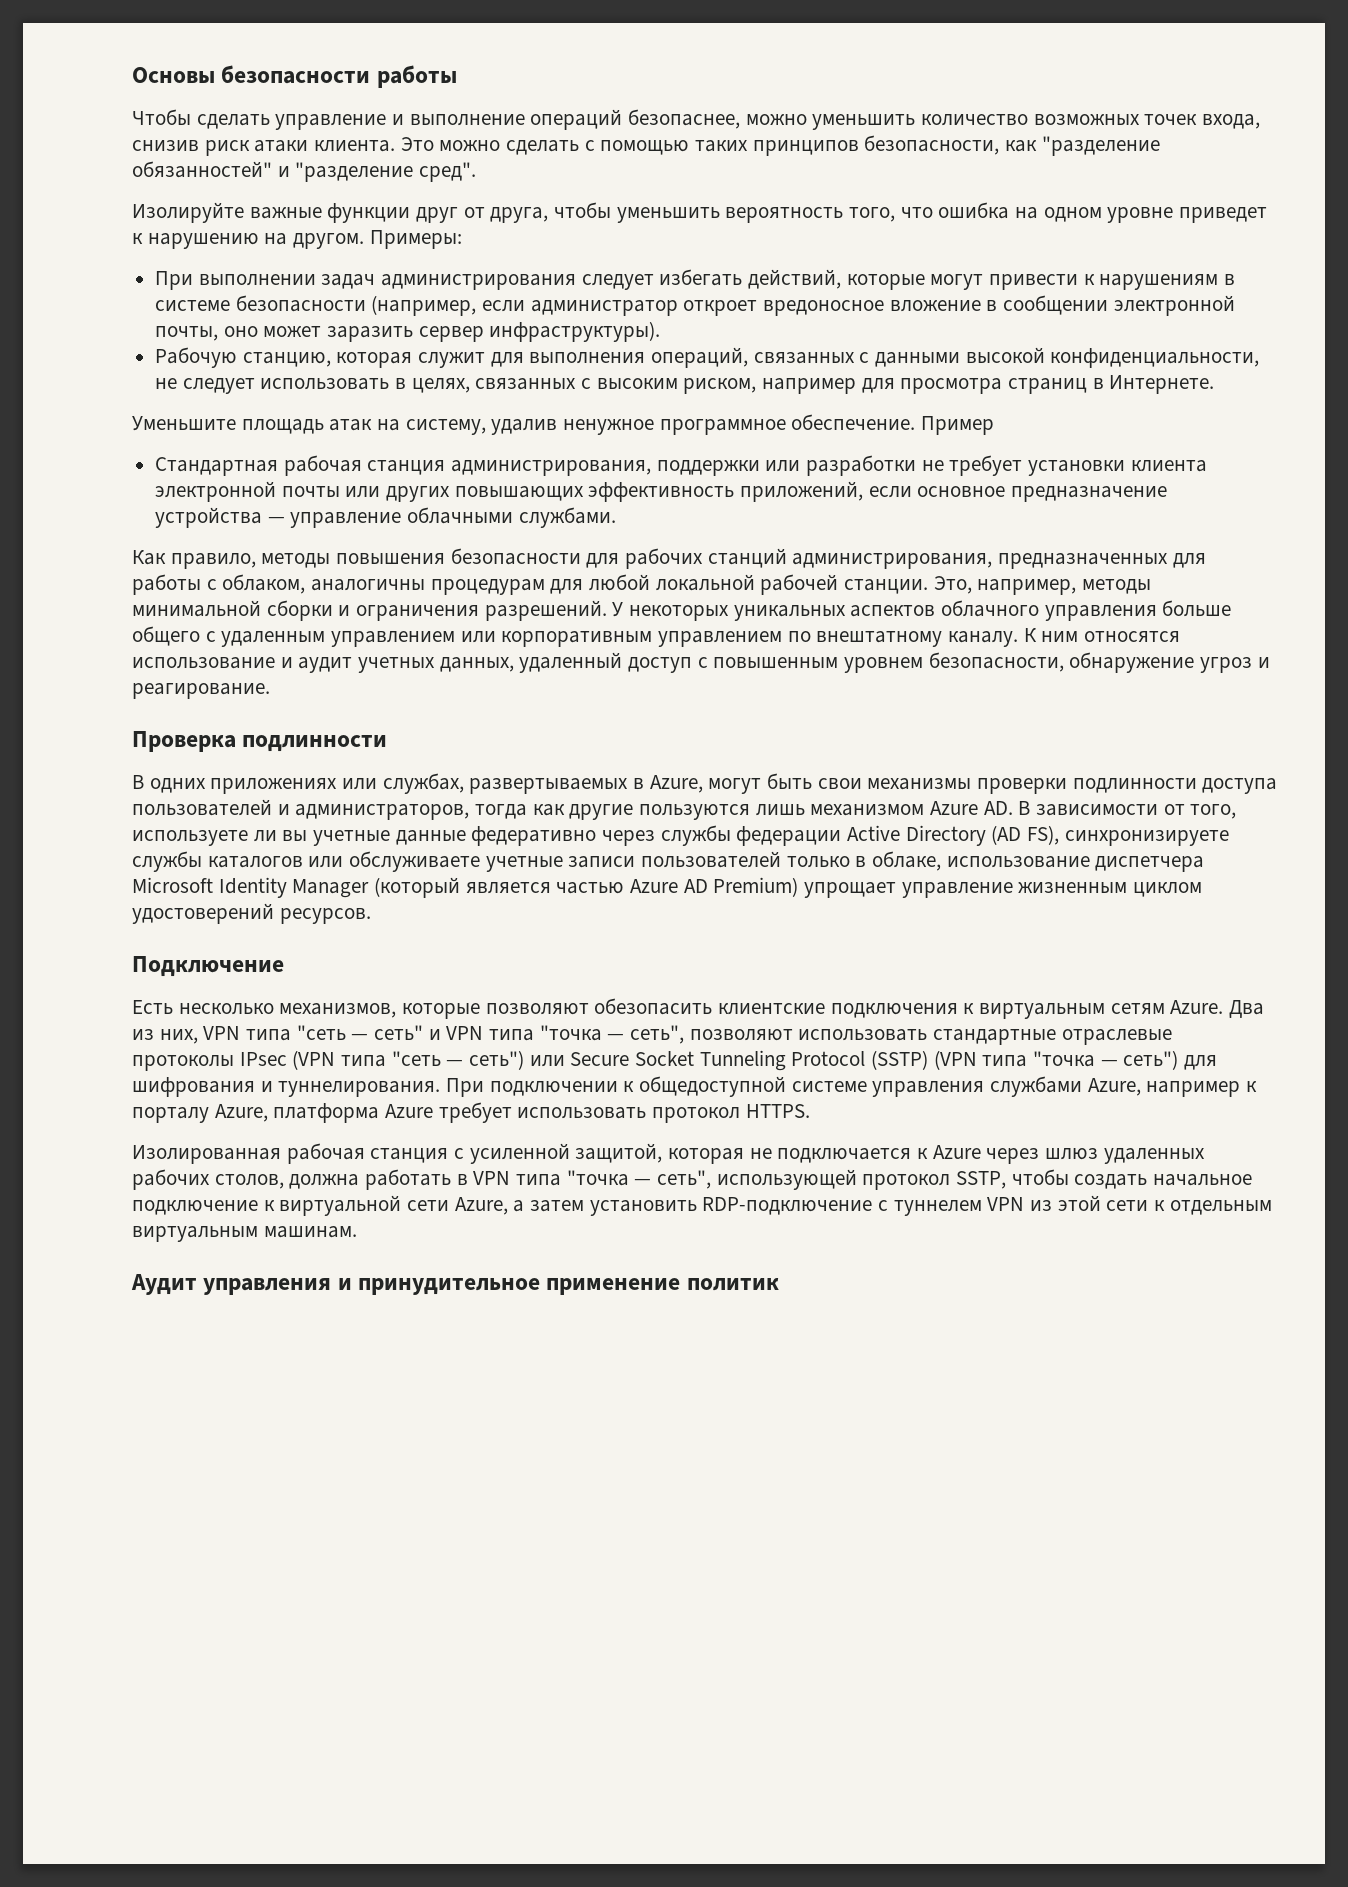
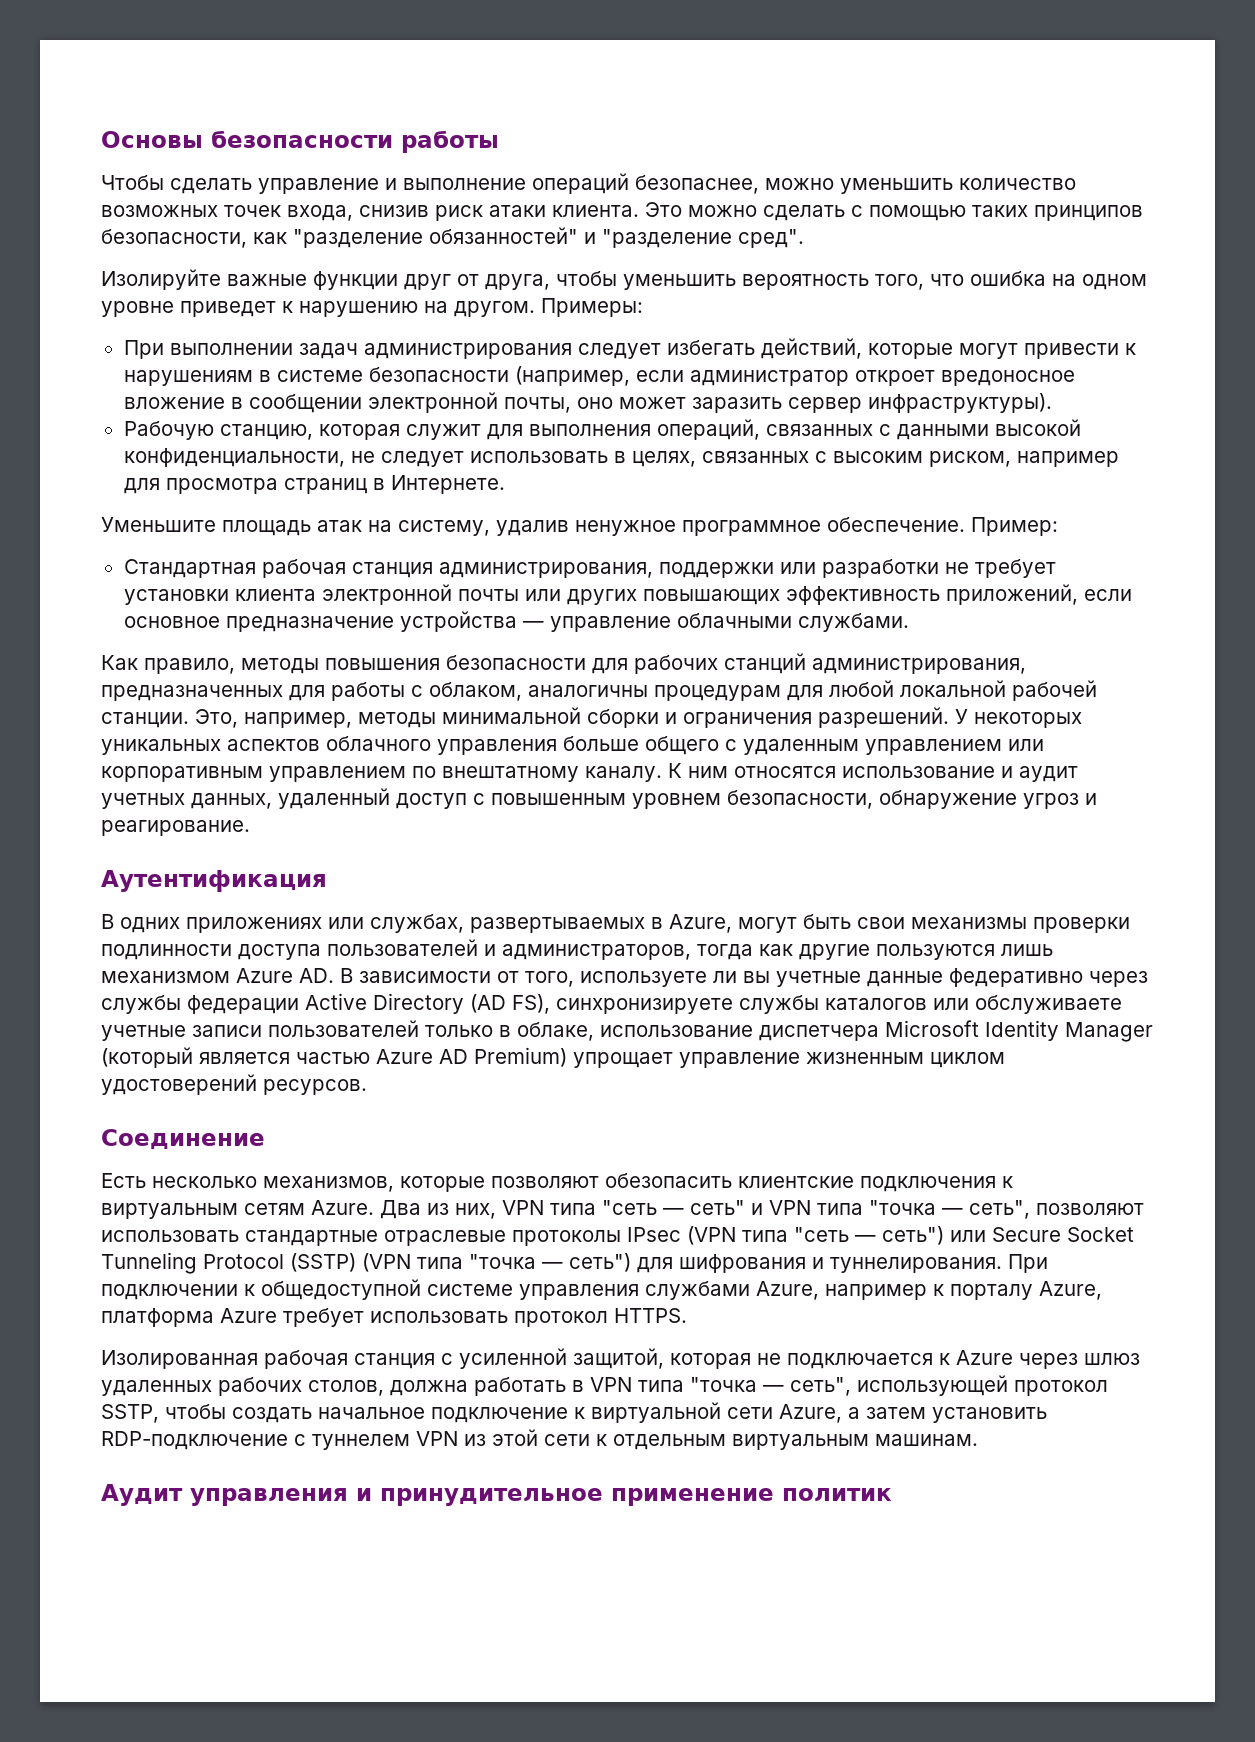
- Пример
+ Пример:
- Проверка подлинности
+ Аутентификация
- Подключение
+ Соединение

